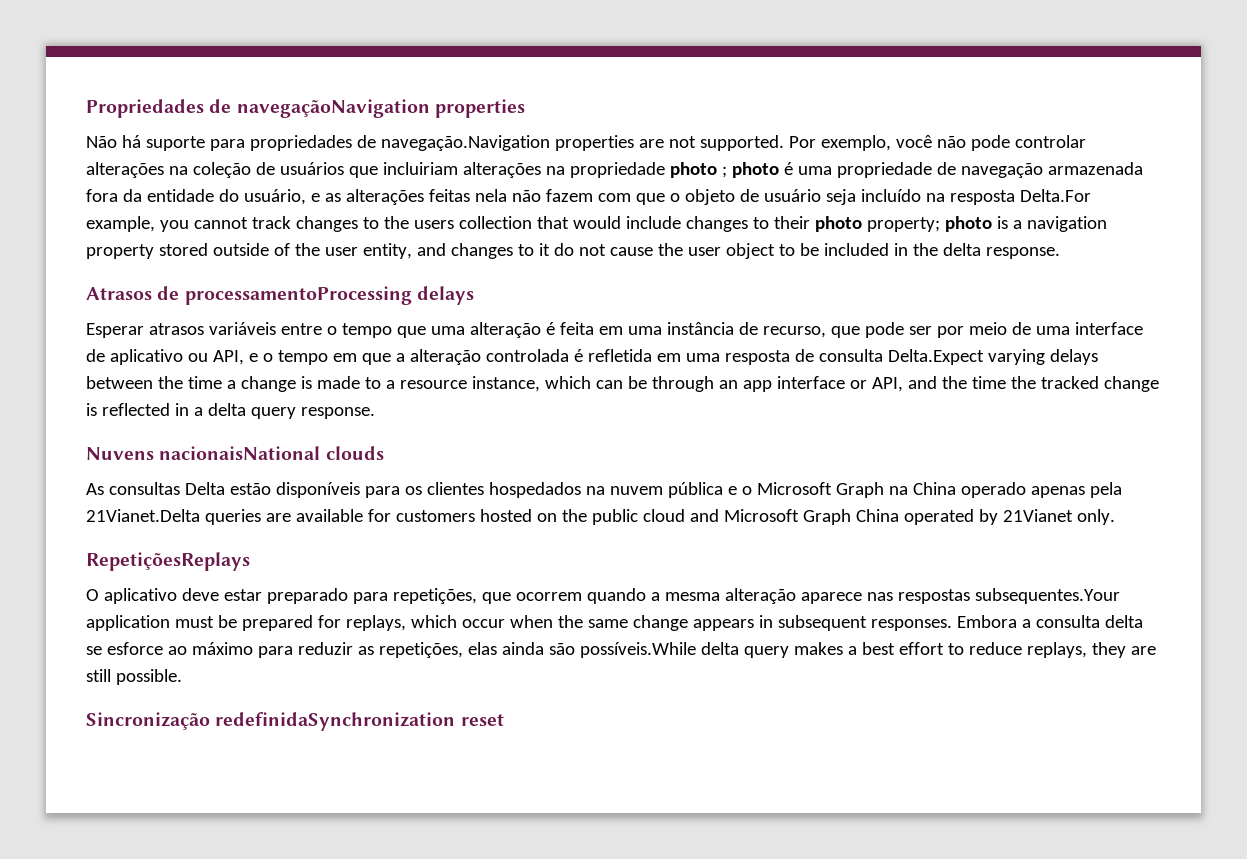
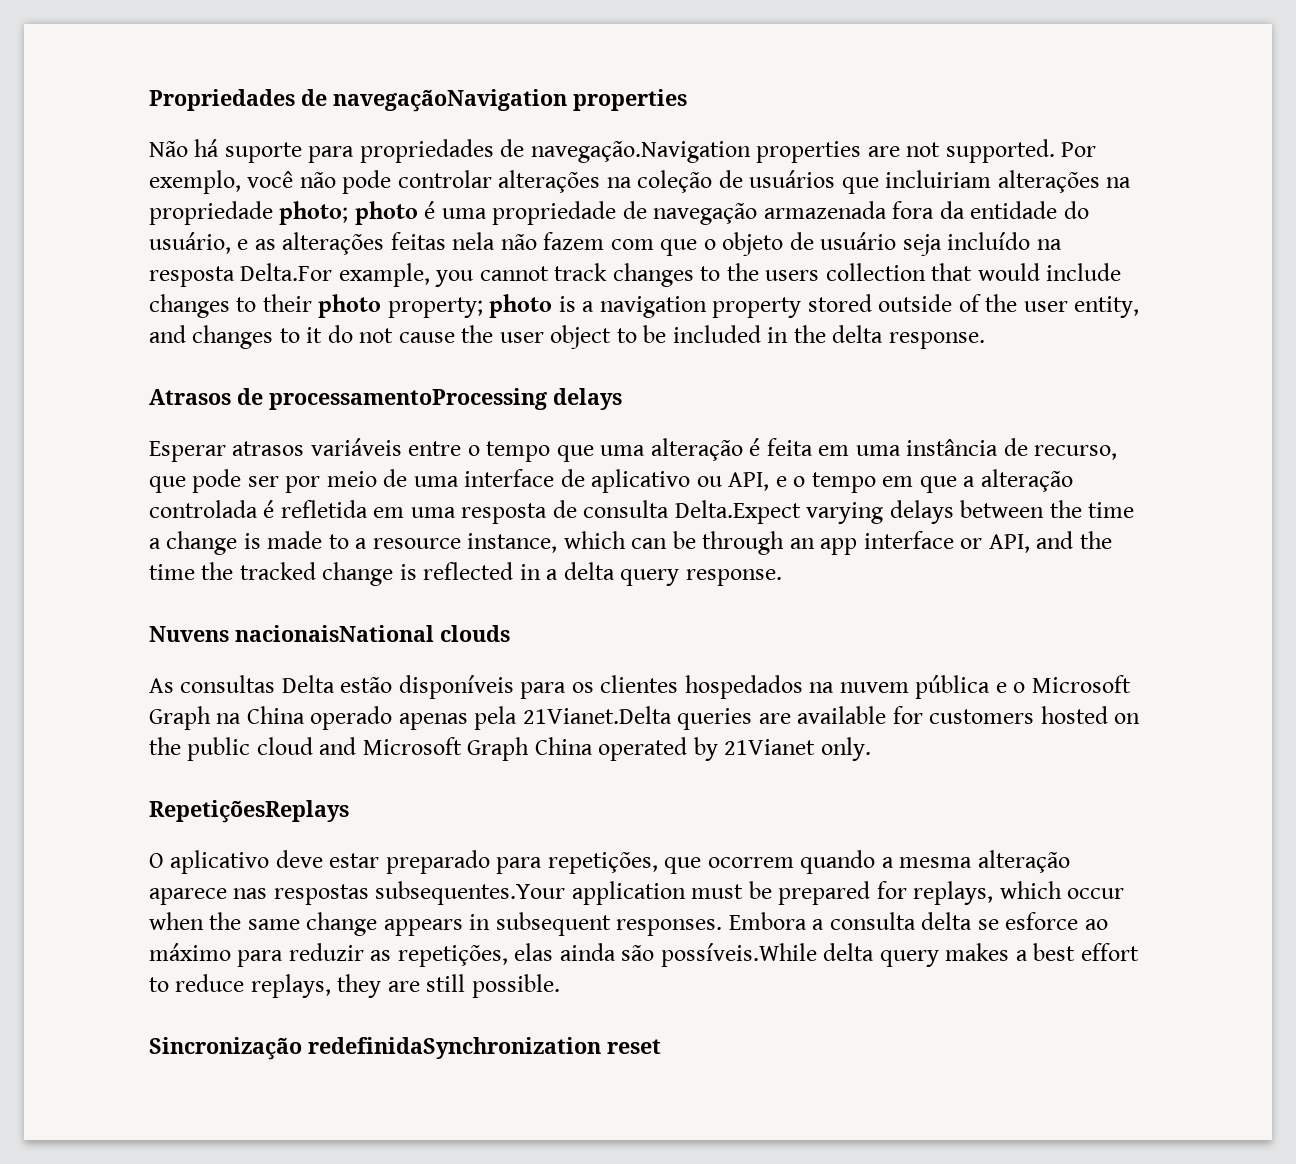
- Por exemplo, você não pode controlar alterações na coleção de usuários que incluiriam alterações na propriedade photo ;
+ Por exemplo, você não pode controlar alterações na coleção de usuários que incluiriam alterações na propriedade photo;

